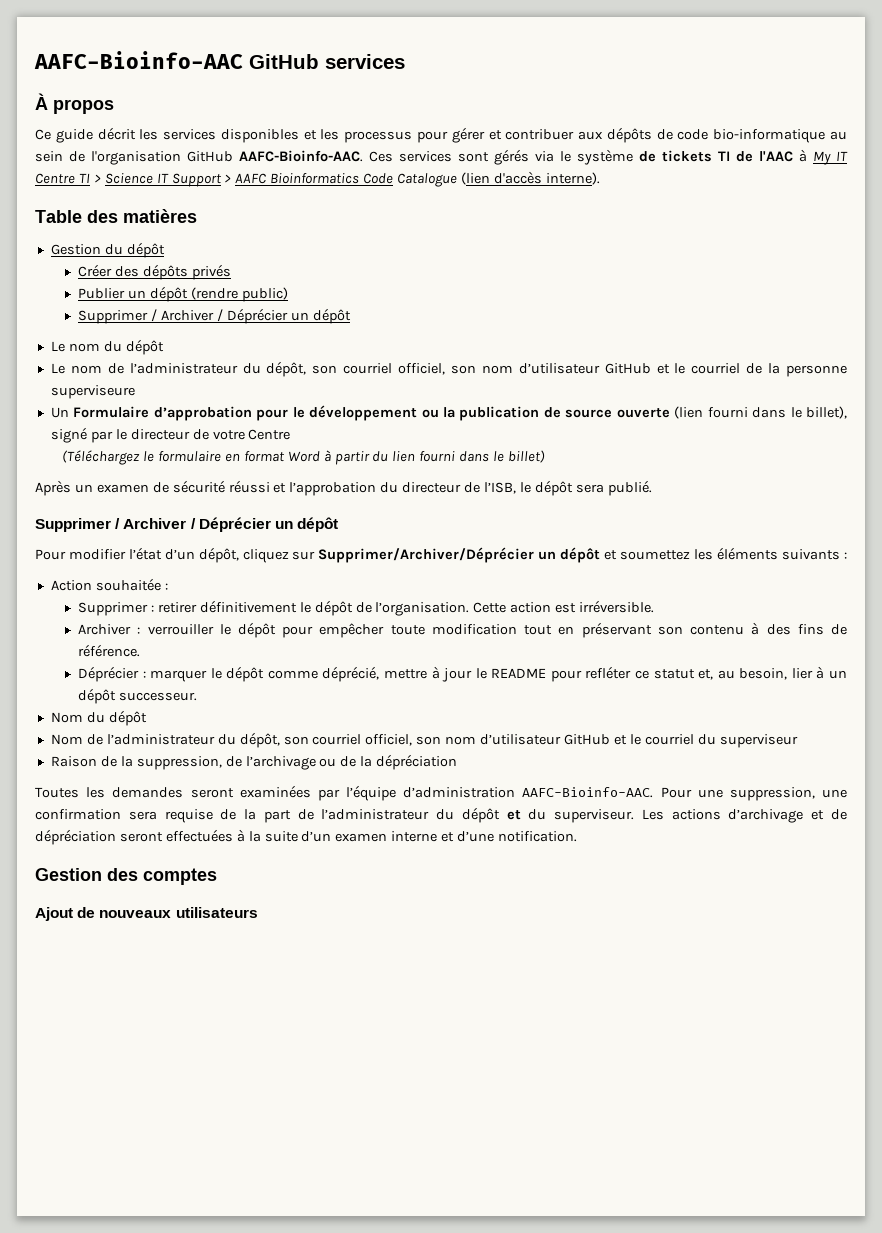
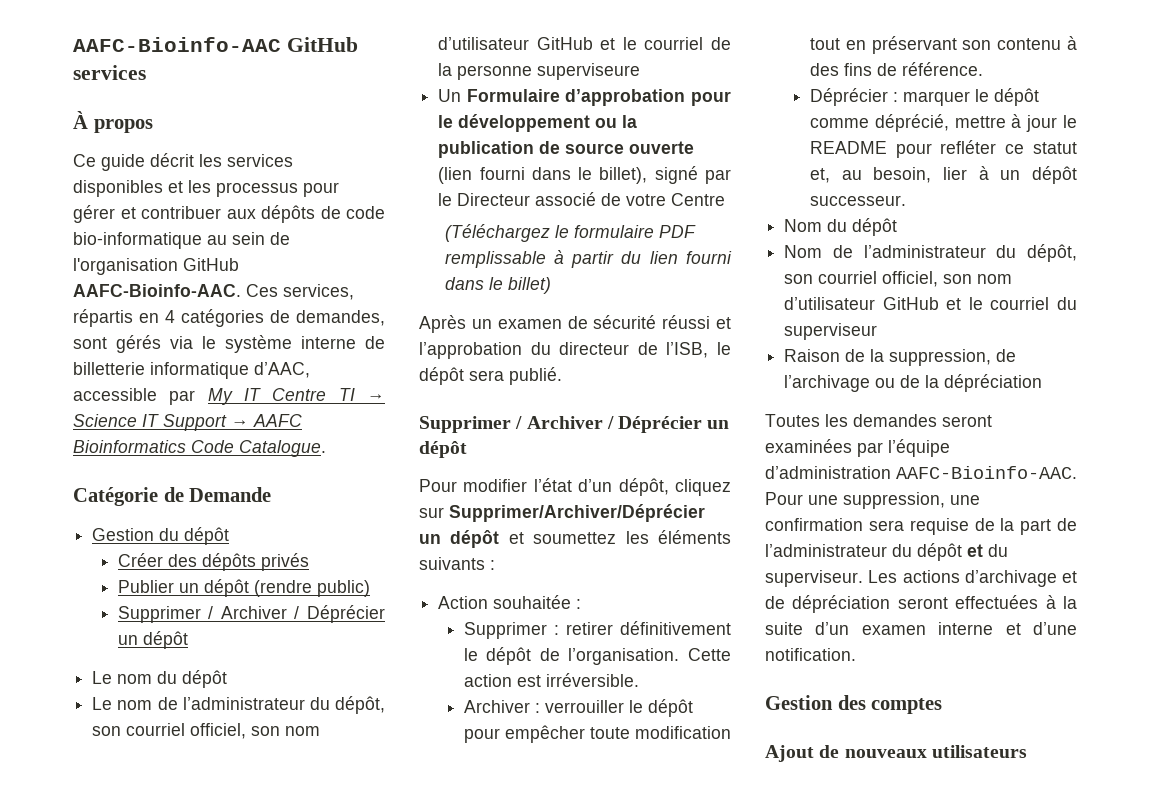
- Ces services sont gérés via le système de tickets TI de l'AAC à My IT Centre TI > Science IT Support > AAFC Bioinformatics Code Catalogue (lien d'accès interne).
- Table des matières
+ Ces services, répartis en 4 catégories de demandes, sont gérés via le système interne de billetterie informatique d’AAC, accessible par My IT Centre TI → Science IT Support → AAFC Bioinformatics Code Catalogue.
+ Catégorie de Demande
- Un Formulaire d’approbation pour le développement ou la publication de source ouverte (lien fourni dans le billet), signé par le directeur de votre Centre
+ Un Formulaire d’approbation pour le développement ou la publication de source ouverte (lien fourni dans le billet), signé par le Directeur associé de votre Centre
- (Téléchargez le formulaire en format Word à partir du lien fourni dans le billet)
+ (Téléchargez le formulaire PDF remplissable à partir du lien fourni dans le billet)

